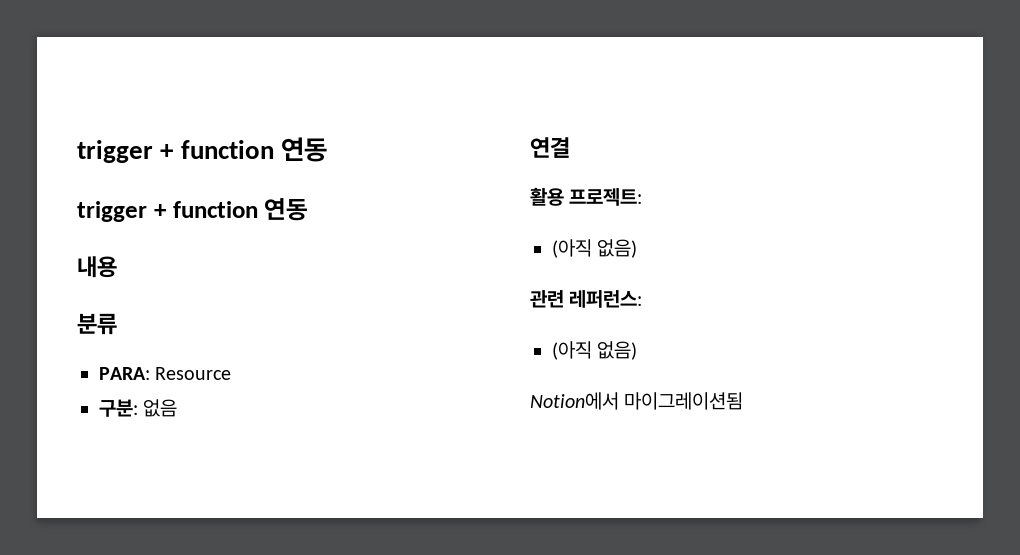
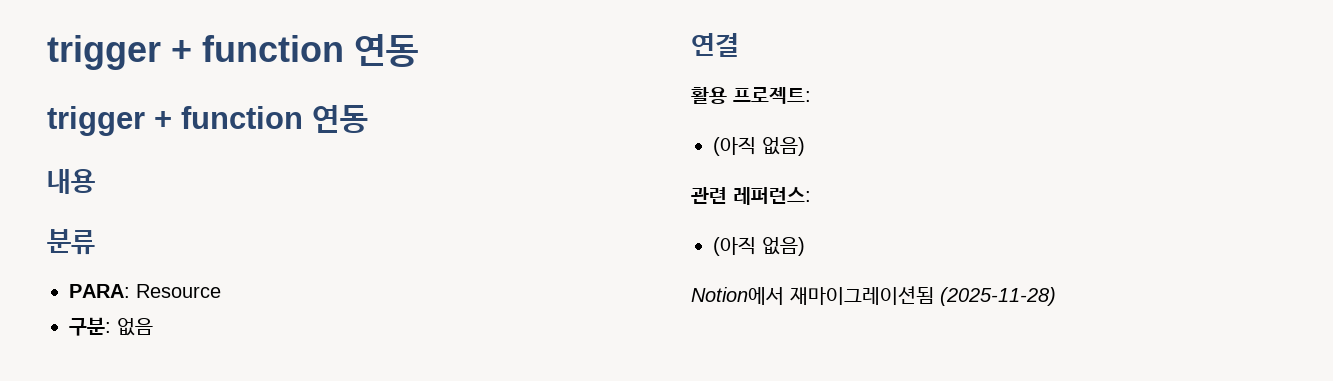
- Notion에서 마이그레이션됨
+ Notion에서 재마이그레이션됨 (2025-11-28)

